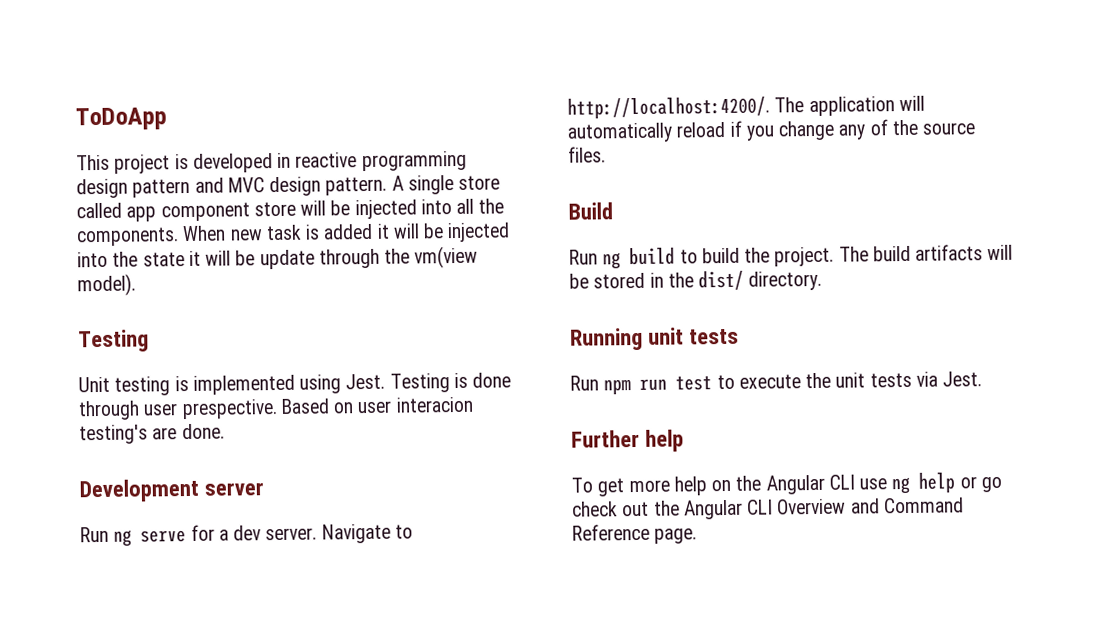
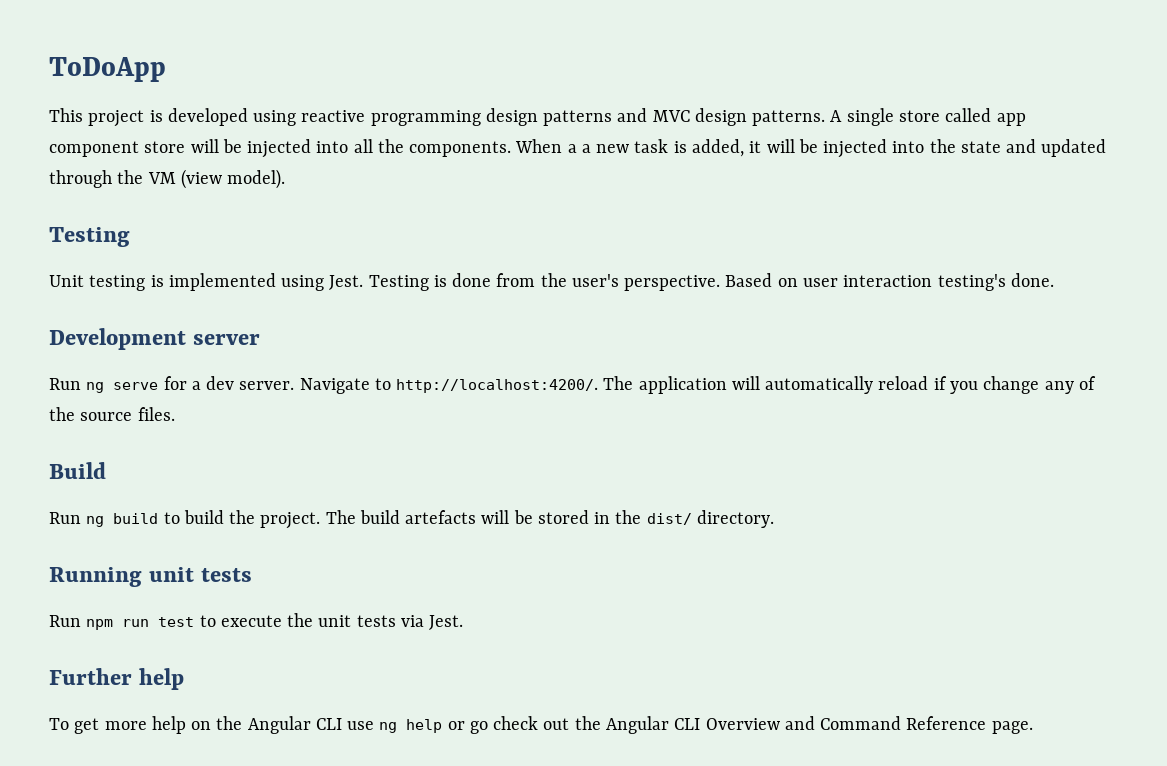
- This project is developed in reactive programming design pattern and MVC design pattern.
+ This project is developed using reactive programming design patterns and MVC design patterns.
- When new task is added it will be injected into the state it will be update through the vm(view model).
+ When a a new task is added, it will be injected into the state and updated through the VM (view model).
- Testing is done through user prespective. Based on user interacion testing's are done.
+ Testing is done from the user's perspective. Based on user interaction testing's done.
- The build artifacts will be stored in the dist/ directory.
+ The build artefacts will be stored in the dist/ directory.

